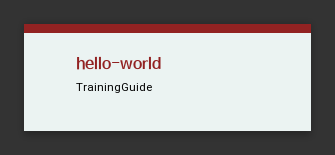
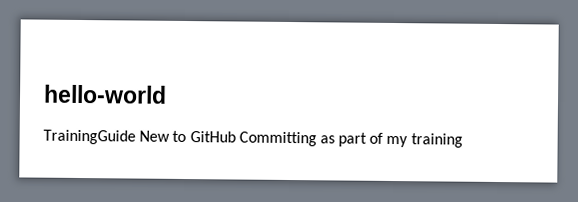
- TrainingGuide
+ TrainingGuide New to GitHub Committing as part of my training

